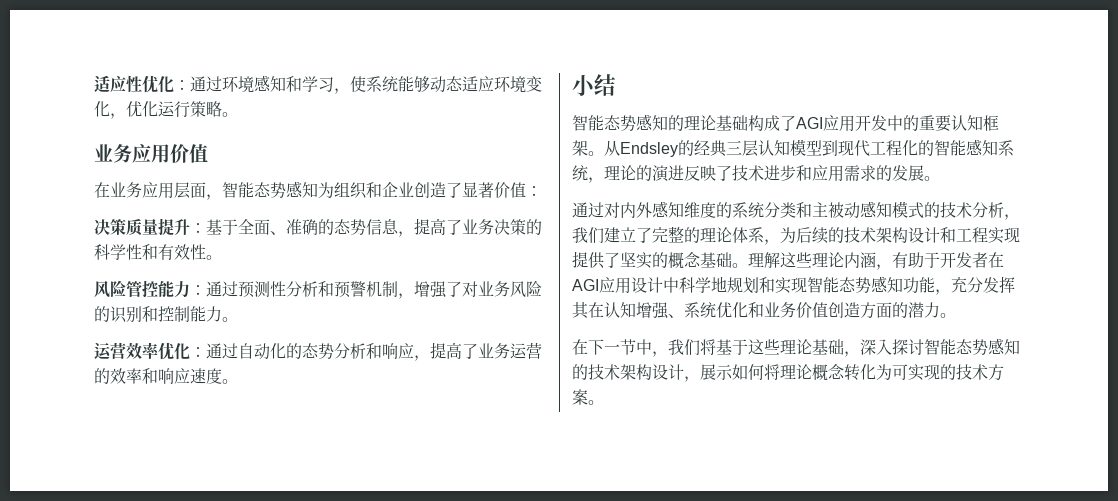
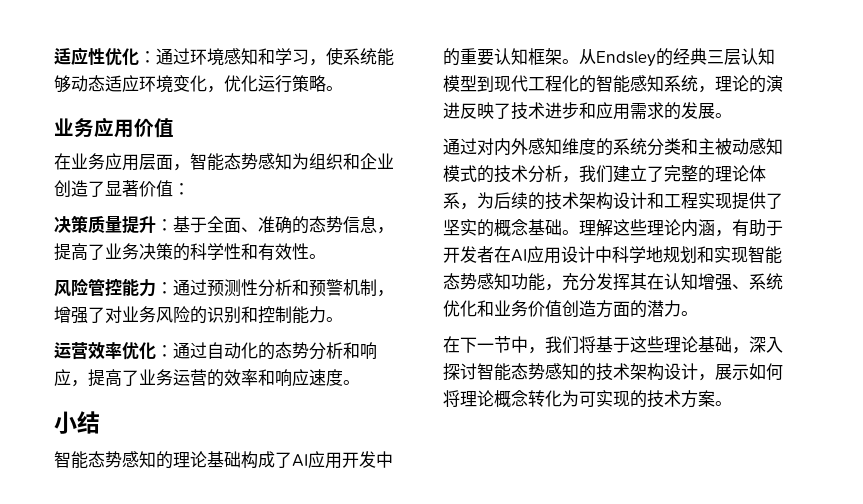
- 智能态势感知的理论基础构成了AGI应用开发中的重要认知框架。
+ 智能态势感知的理论基础构成了AI应用开发中的重要认知框架。
- 理解这些理论内涵，有助于开发者在AGI应用设计中科学地规划和实现智能态势感知功能，充分发挥其在认知增强、系统优化和业务价值创造方面的潜力。
+ 理解这些理论内涵，有助于开发者在AI应用设计中科学地规划和实现智能态势感知功能，充分发挥其在认知增强、系统优化和业务价值创造方面的潜力。

